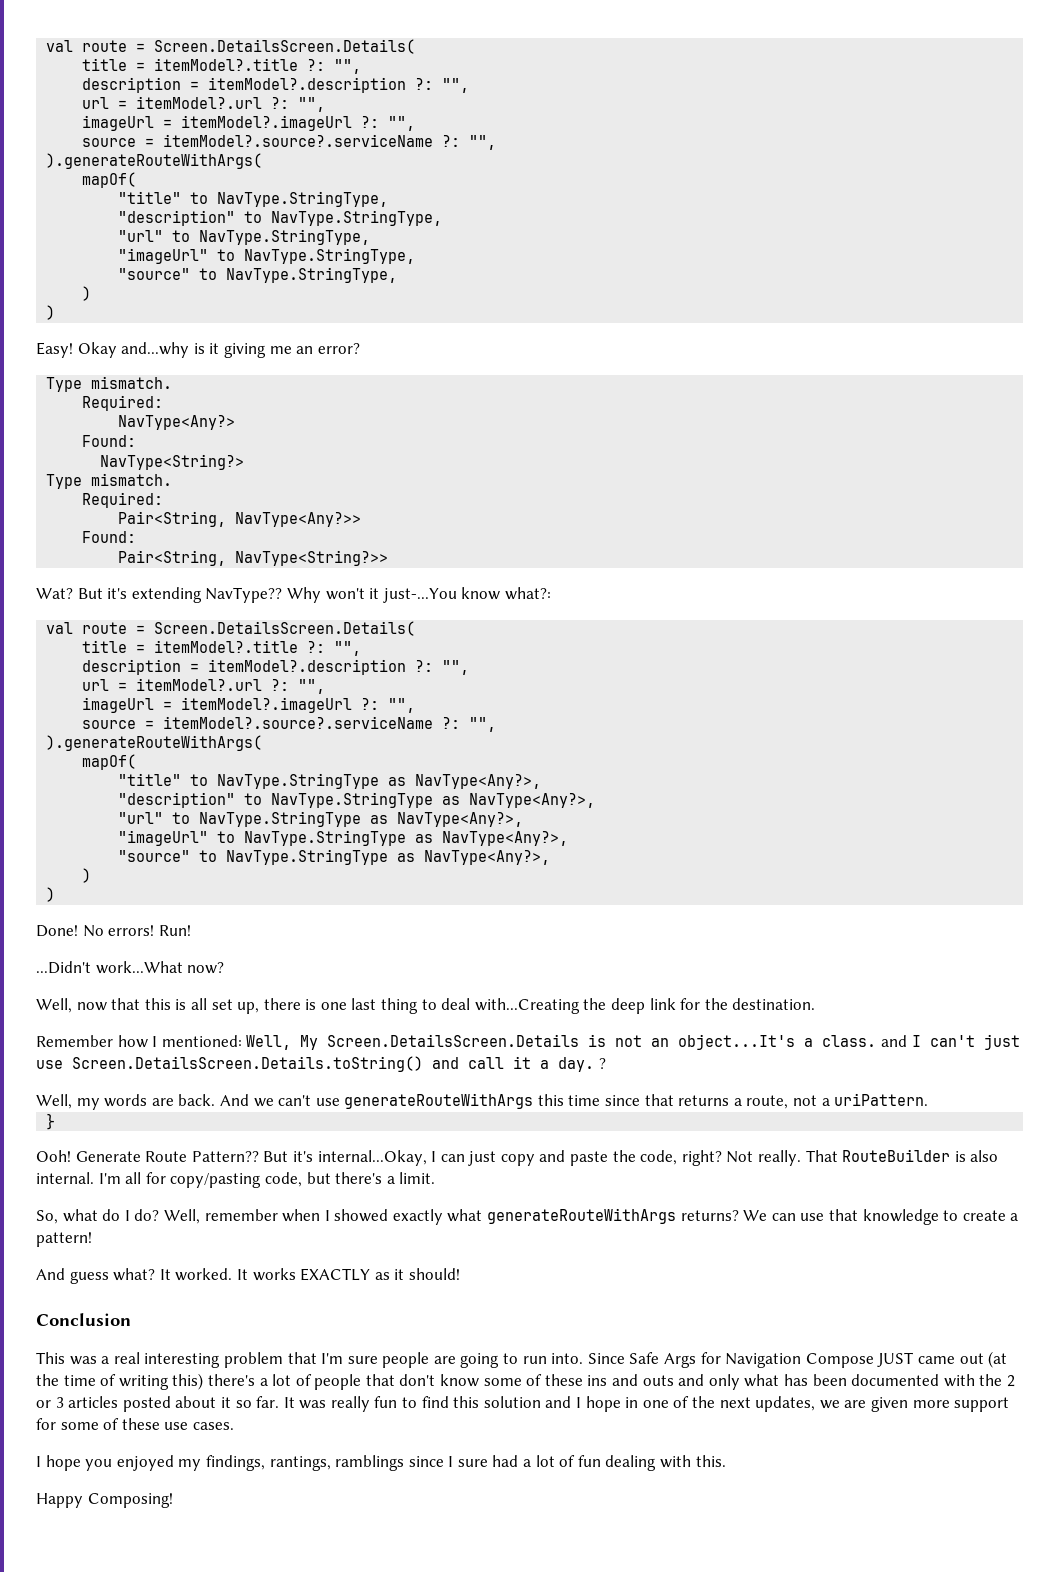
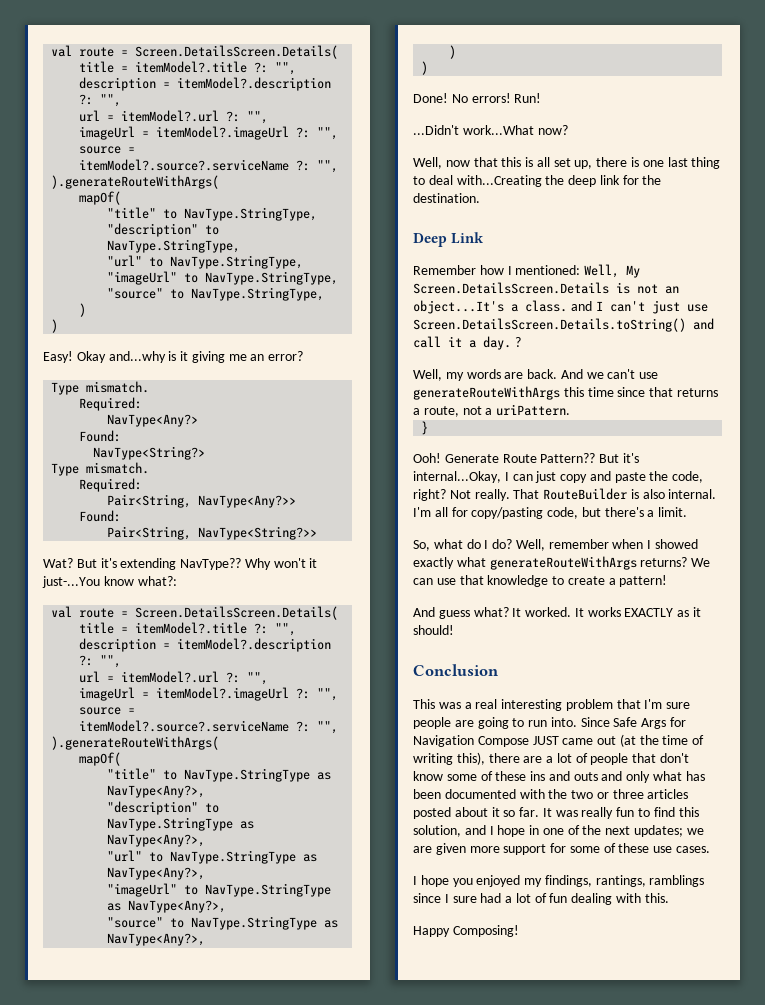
+ Deep Link
- Since Safe Args for Navigation Compose JUST came out (at the time of writing this) there's a lot of people that don't know some of these ins and outs and only what has been documented with the 2 or 3 articles posted about it so far.
+ Since Safe Args for Navigation Compose JUST came out (at the time of writing this), there are a lot of people that don't know some of these ins and outs and only what has been documented with the two or three articles posted about it so far.
- It was really fun to find this solution and I hope in one of the next updates, we are given more support for some of these use cases.
+ It was really fun to find this solution, and I hope in one of the next updates; we are given more support for some of these use cases.

